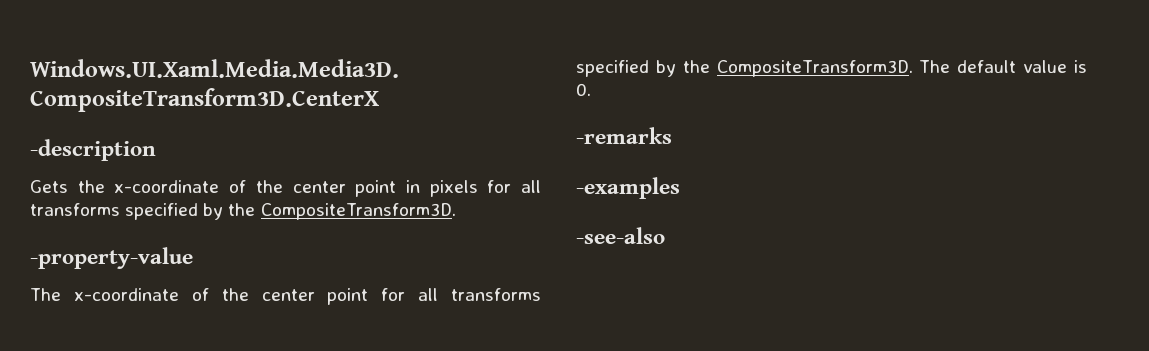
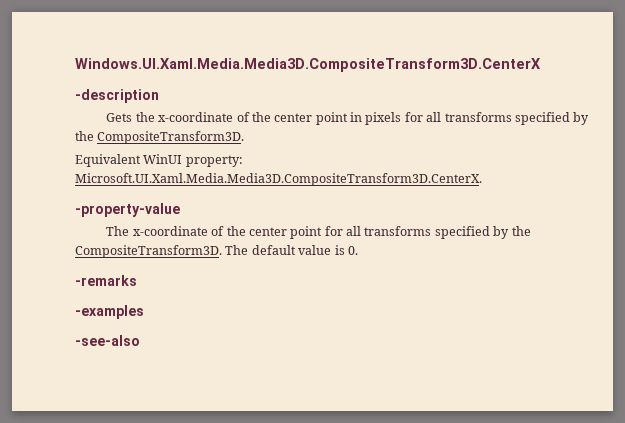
+ Equivalent WinUI property: Microsoft.UI.Xaml.Media.Media3D.CompositeTransform3D.CenterX.

